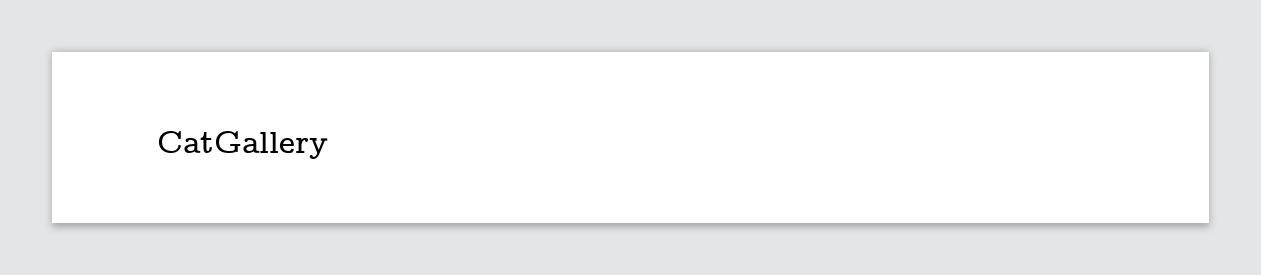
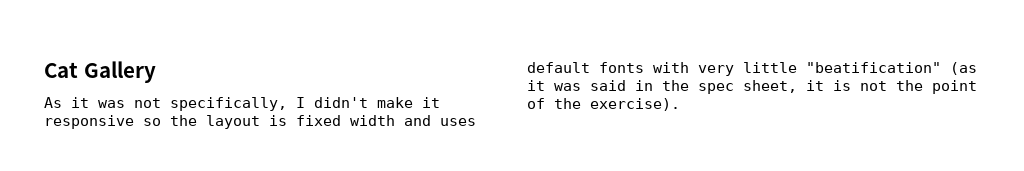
- CatGallery
+ Cat Gallery
+ As it was not specifically, I didn't make it responsive so the layout is fixed width and uses default fonts with very little "beatification" (as it was said in the spec sheet, it is not the point of the exercise).

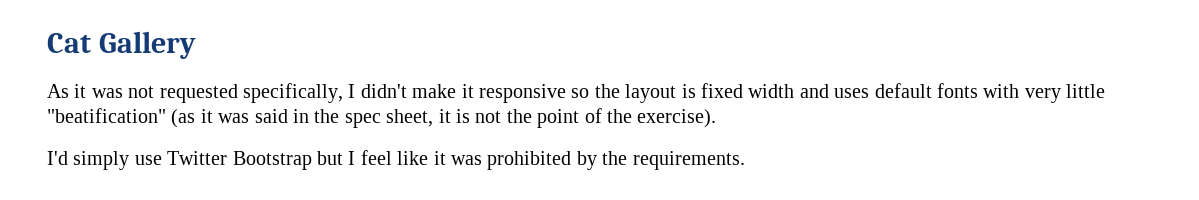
- As it was not specifically, I didn't make it responsive so the layout is fixed width and uses default fonts with very little "beatification" (as it was said in the spec sheet, it is not the point of the exercise).
+ As it was not requested specifically, I didn't make it responsive so the layout is fixed width and uses default fonts with very little "beatification" (as it was said in the spec sheet, it is not the point of the exercise).
+ I'd simply use Twitter Bootstrap but I feel like it was prohibited by the requirements.

